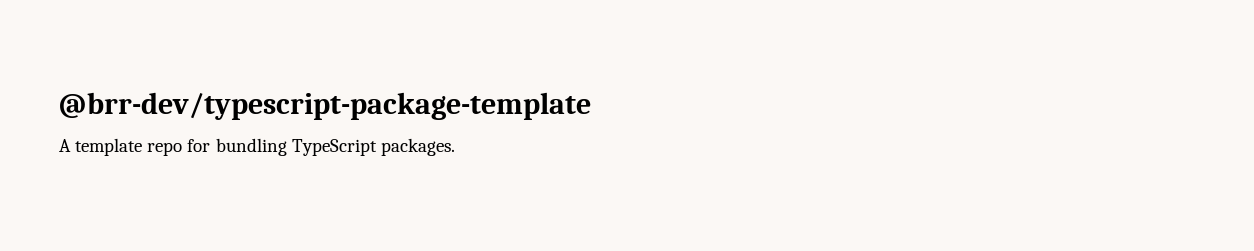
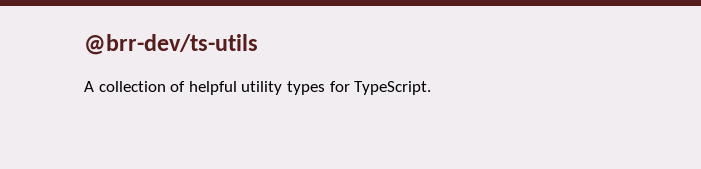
- @brr-dev/typescript-package-template
+ @brr-dev/ts-utils
- A template repo for bundling TypeScript packages.
+ A collection of helpful utility types for TypeScript.

